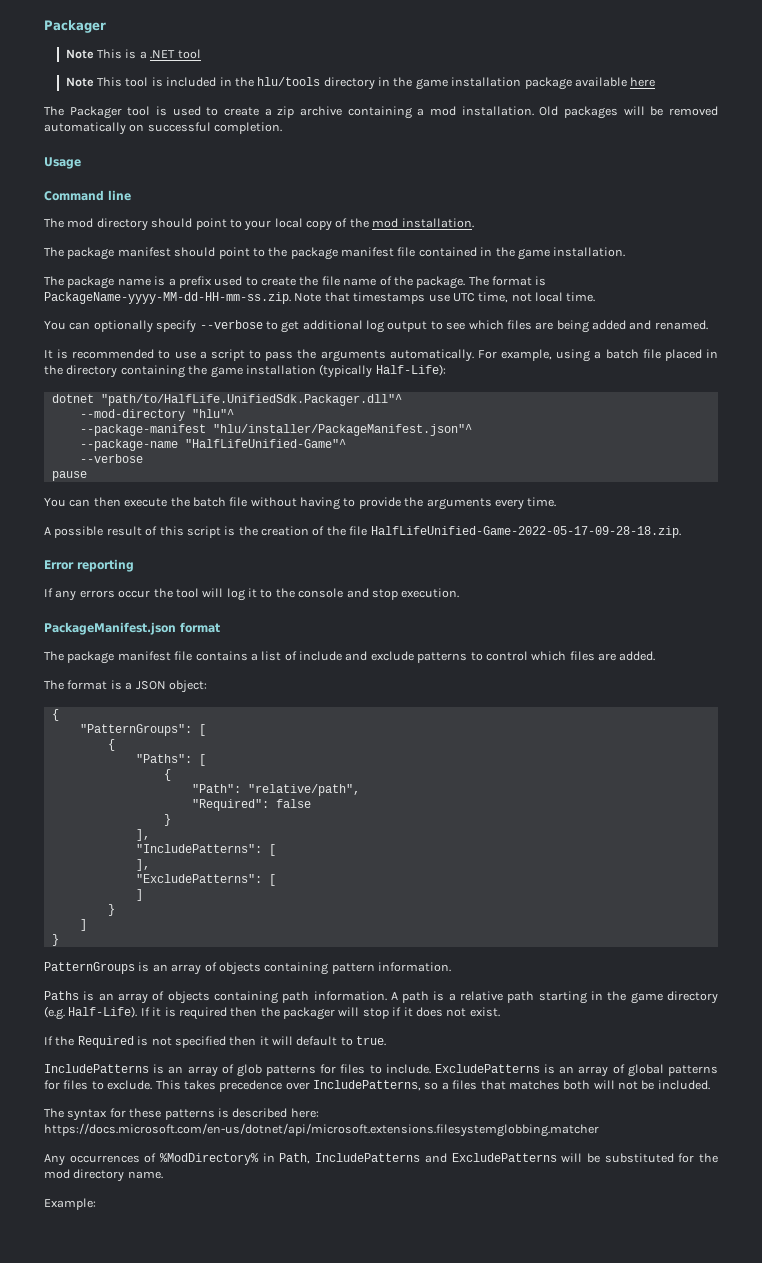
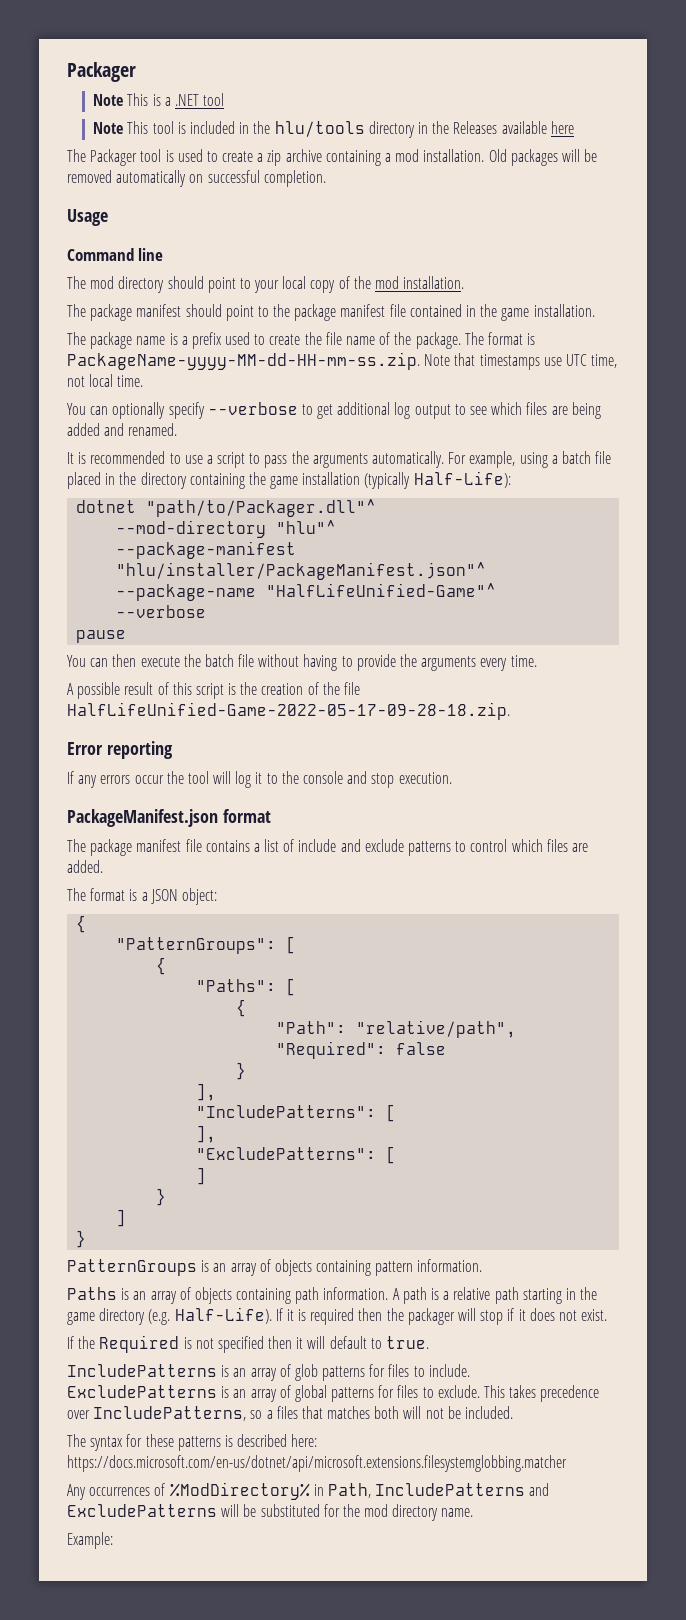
- Note This tool is included in the hlu/tools directory in the game installation package available here
+ Note This tool is included in the hlu/tools directory in the Releases available here
- dotnet "path/to/HalfLife.UnifiedSdk.Packager.dll"^
+ dotnet "path/to/Packager.dll"^

